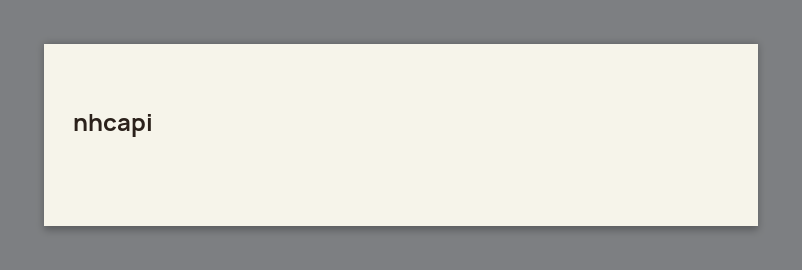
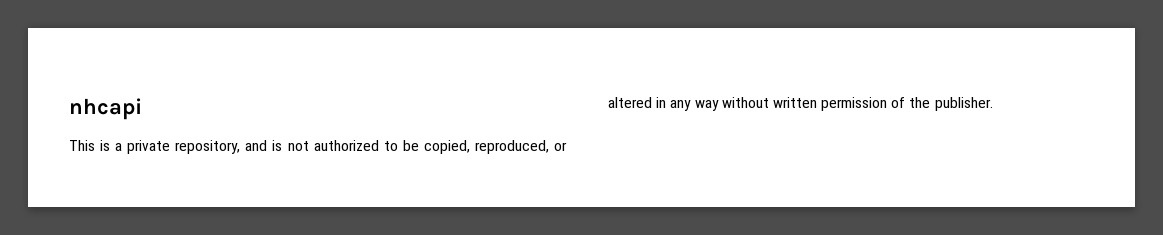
+ This is a private repository, and is not authorized to be copied, reproduced, or altered in any way without written permission of the publisher.

